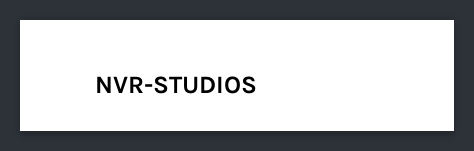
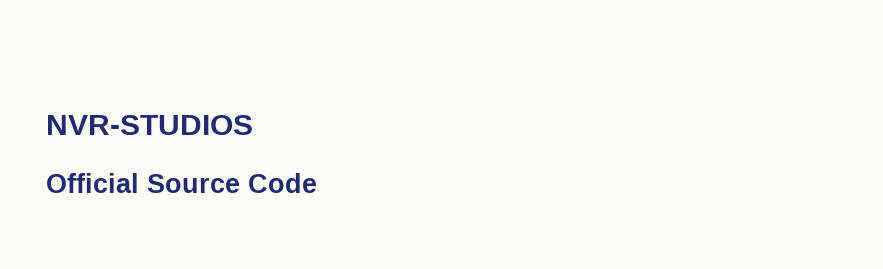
+ Official Source Code

